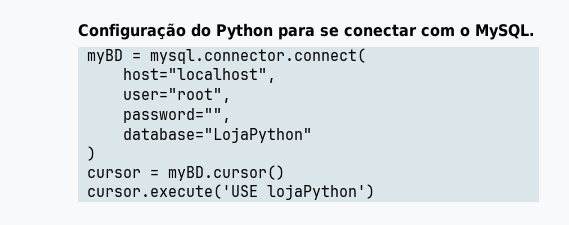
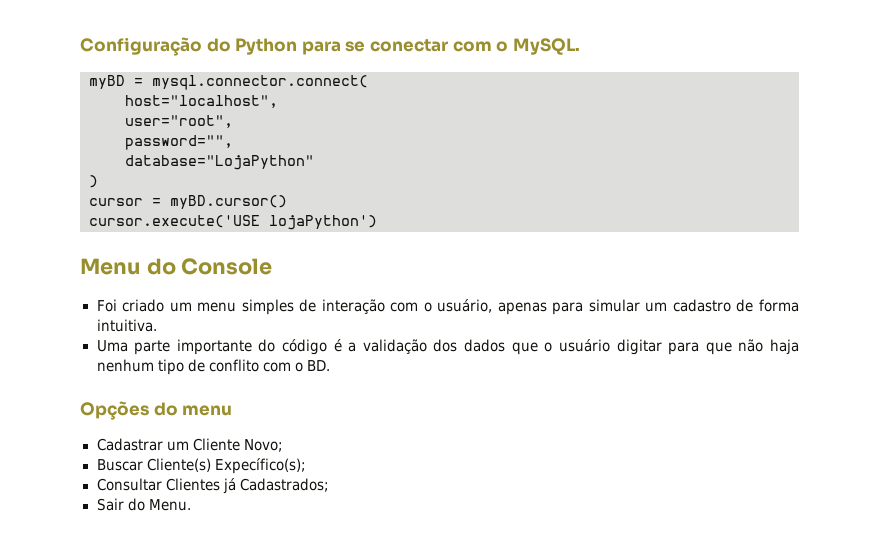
+ Menu do Console
+ Foi criado um menu simples de interação com o usuário, apenas para simular um cadastro de forma intuitiva.
+ Uma parte importante do código é a validação dos dados que o usuário digitar para que não haja nenhum tipo de conflito com o BD.
+ Opções do menu
+ Cadastrar um Cliente Novo;
+ Buscar Cliente(s) Expecífico(s);
+ Consultar Clientes já Cadastrados;
+ Sair do Menu.

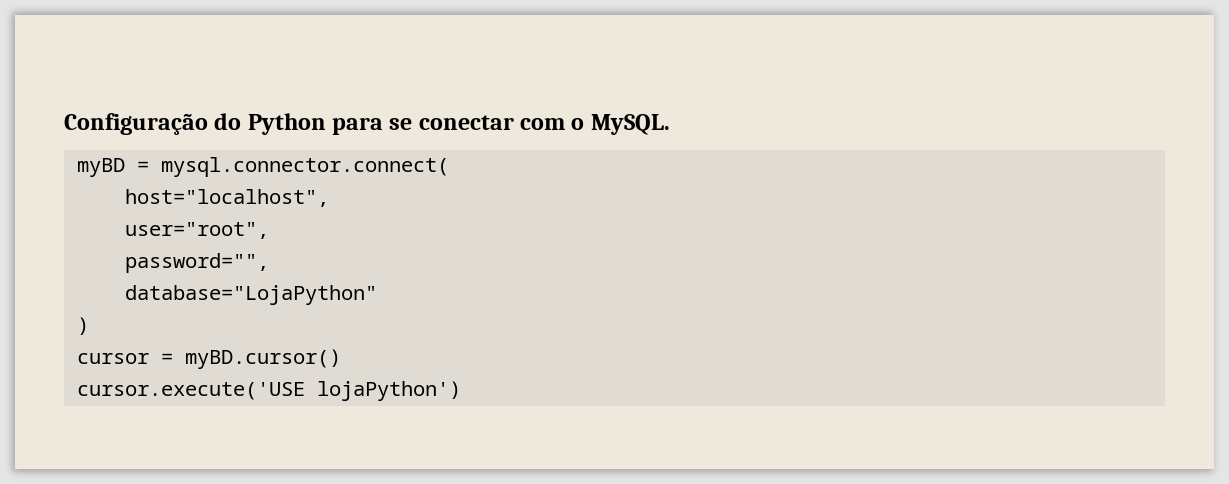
- Menu do Console
- Foi criado um menu simples de interação com o usuário, apenas para simular um cadastro de forma intuitiva.
- Uma parte importante do código é a validação dos dados que o usuário digitar para que não haja nenhum tipo de conflito com o BD.
- Opções do menu
- Cadastrar um Cliente Novo;
- Buscar Cliente(s) Expecífico(s);
- Consultar Clientes já Cadastrados;
- Sair do Menu.

